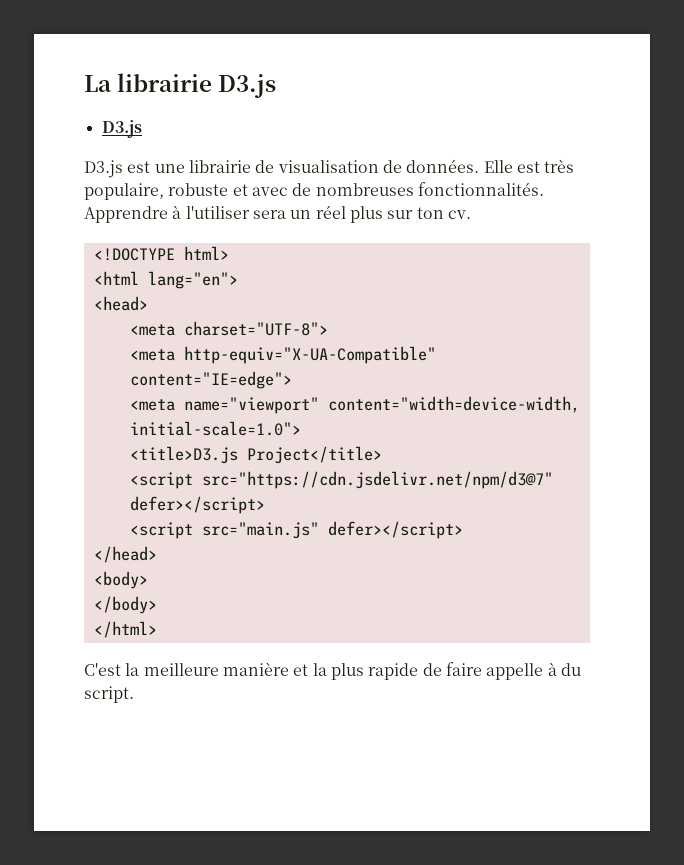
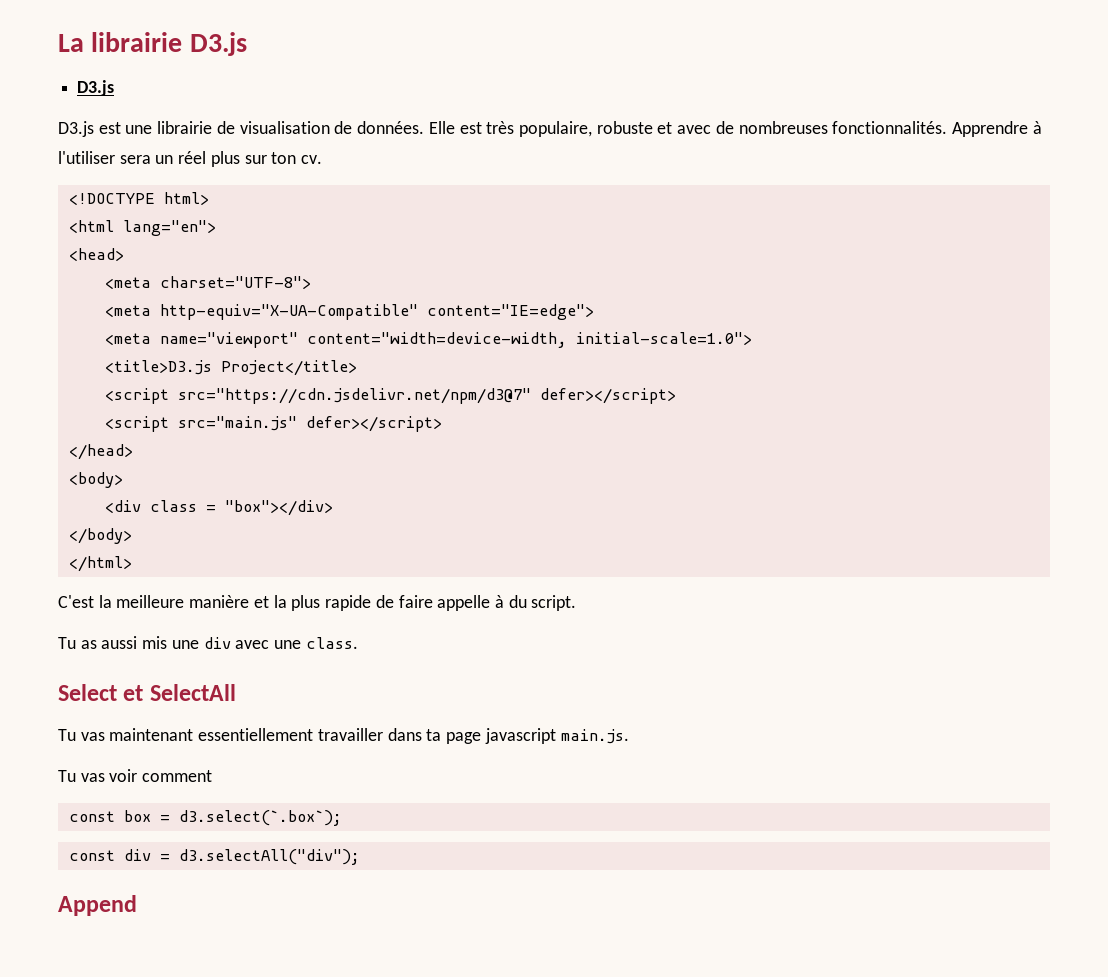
+ <div class = "box"></div>
+ Tu as aussi mis une div avec une class.
+ Select et SelectAll
+ Tu vas maintenant essentiellement travailler dans ta page javascript main.js.
+ Tu vas voir comment
+ const box = d3.select(`.box`);
+ const div = d3.selectAll("div");
+ Append

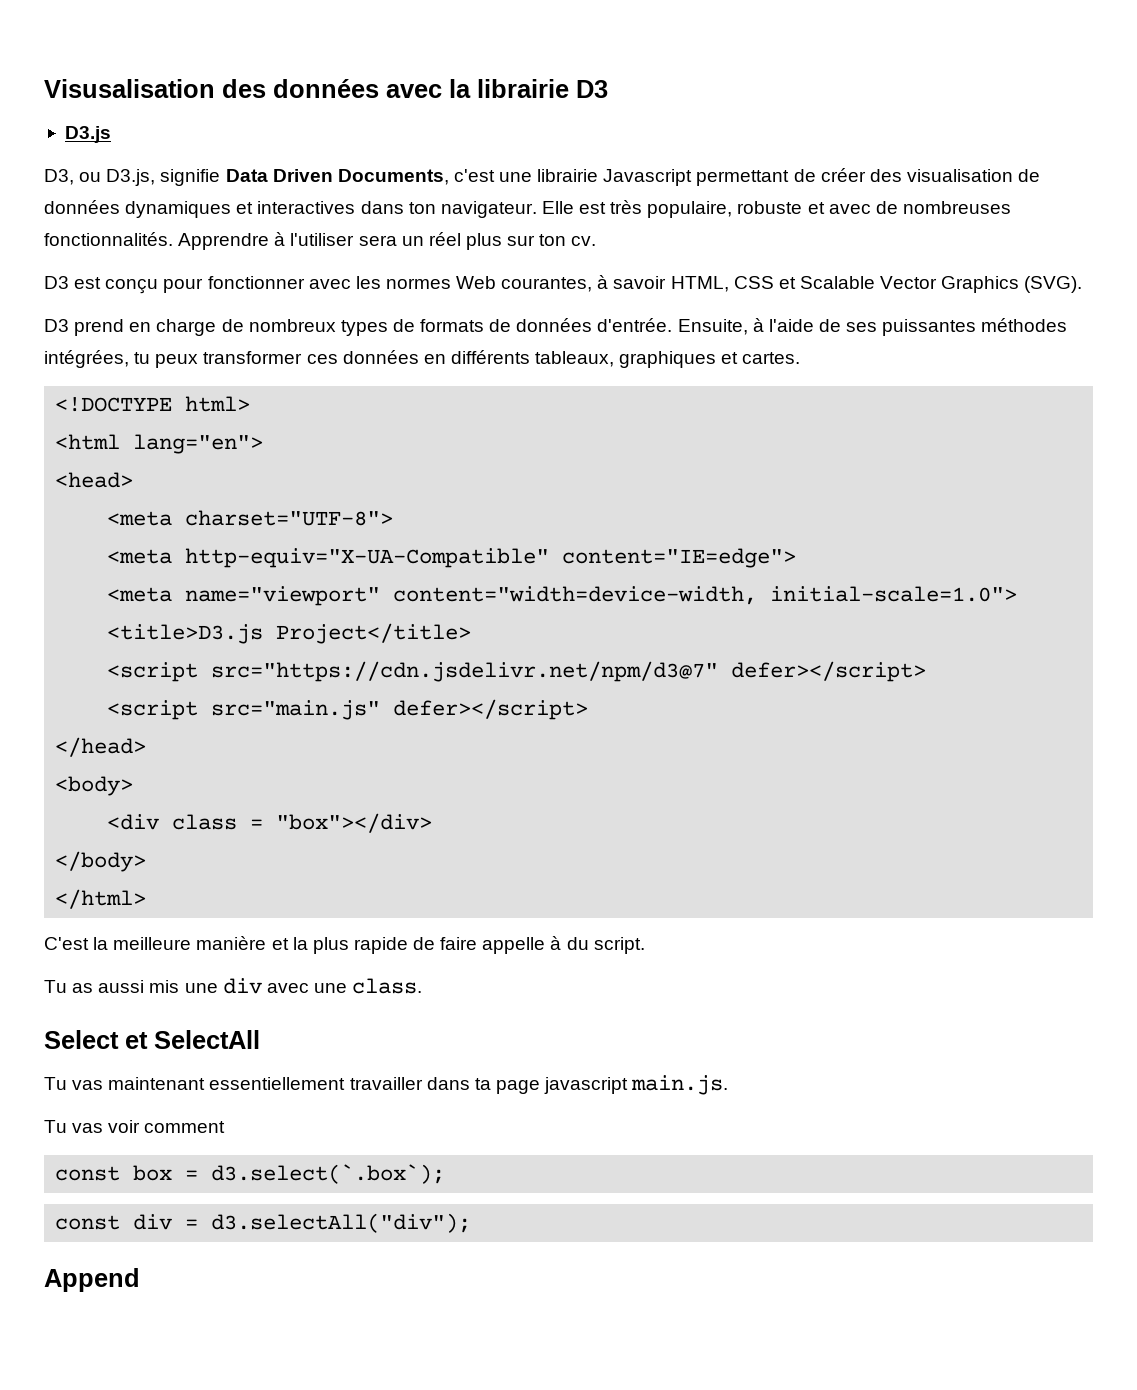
- La librairie D3.js
+ Visusalisation des données avec la librairie D3
  D3.js
- D3.js est une librairie de visualisation de données.
+ D3, ou D3.js, signifie Data Driven Documents, c'est une librairie Javascript permettant de créer des visualisation de données dynamiques et interactives dans ton navigateur.
+ D3 est conçu pour fonctionner avec les normes Web courantes, à savoir HTML, CSS et Scalable Vector Graphics (SVG).
+ D3 prend en charge de nombreux types de formats de données d'entrée. Ensuite, à l'aide de ses puissantes méthodes intégrées, tu peux transformer ces données en différents tableaux, graphiques et cartes.

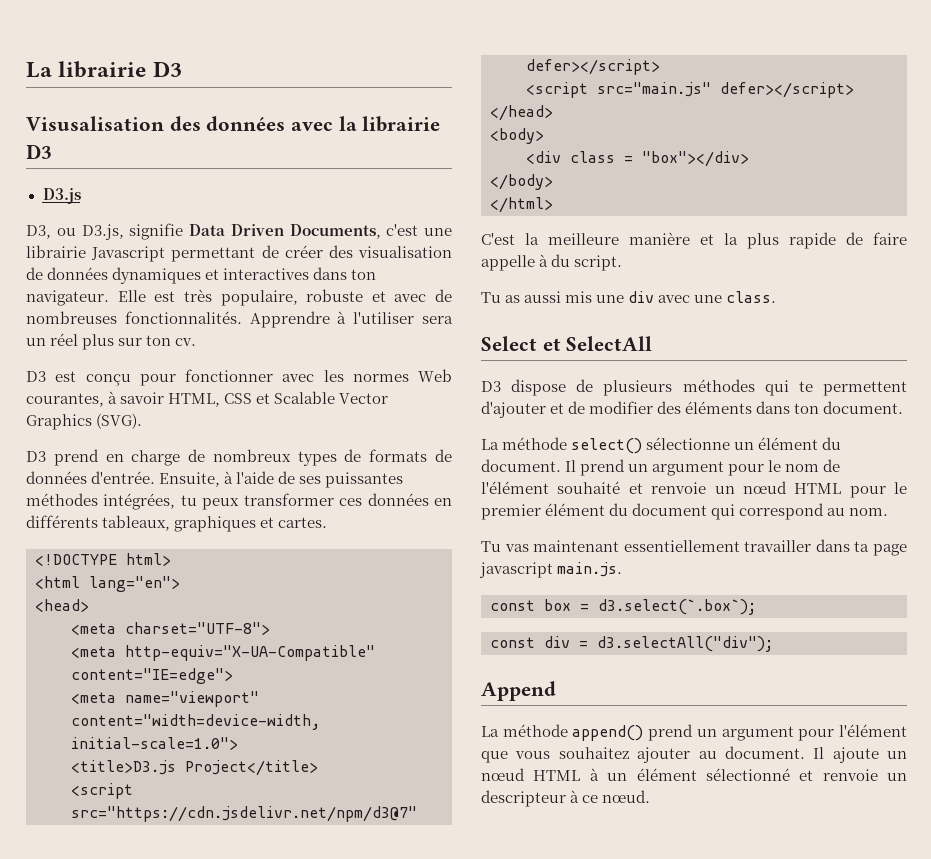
+ La librairie D3
+ D3 dispose de plusieurs méthodes qui te permettent d'ajouter et de modifier des éléments dans ton document.
+ La méthode select() sélectionne un élément du document. Il prend un argument pour le nom de l'élément souhaité et renvoie un nœud HTML pour le premier élément du document qui correspond au nom.
- Tu vas voir comment
+ La méthode append() prend un argument pour l'élément que vous souhaitez ajouter au document. Il ajoute un nœud HTML à un élément sélectionné et renvoie un descripteur à ce nœud.

